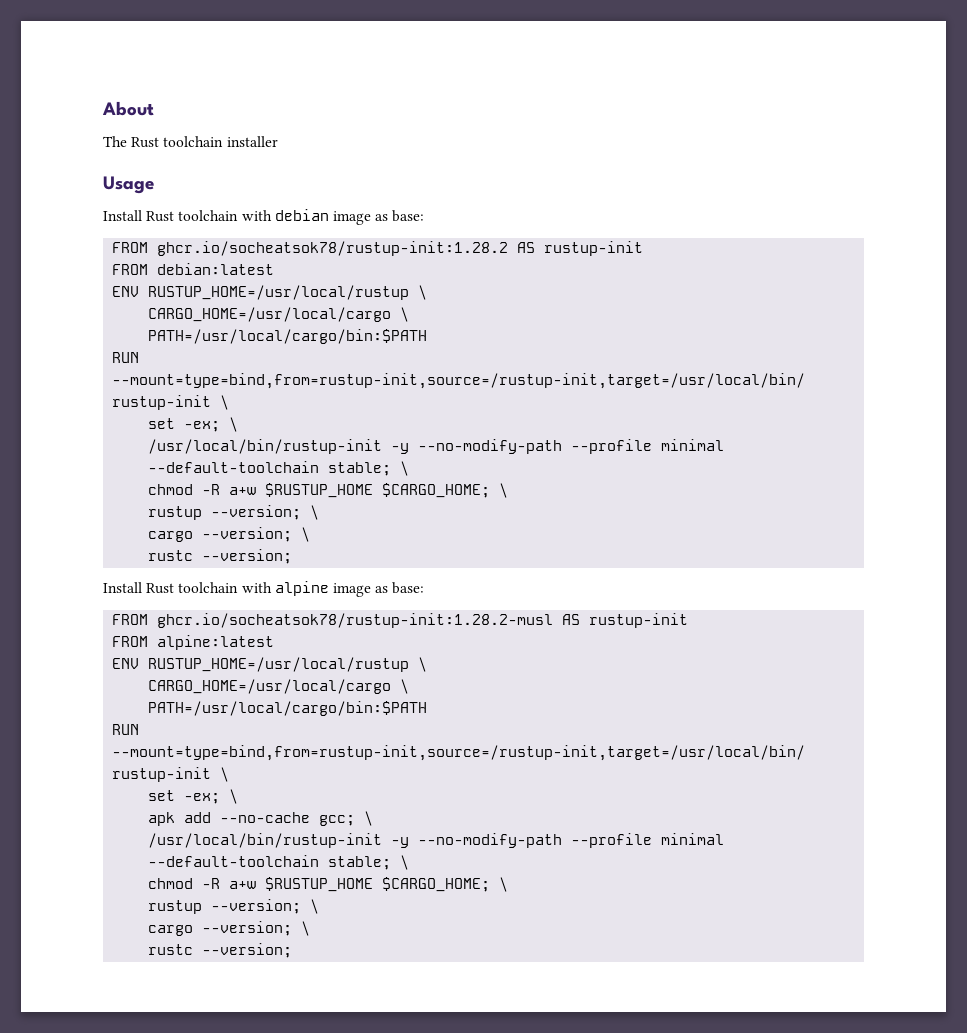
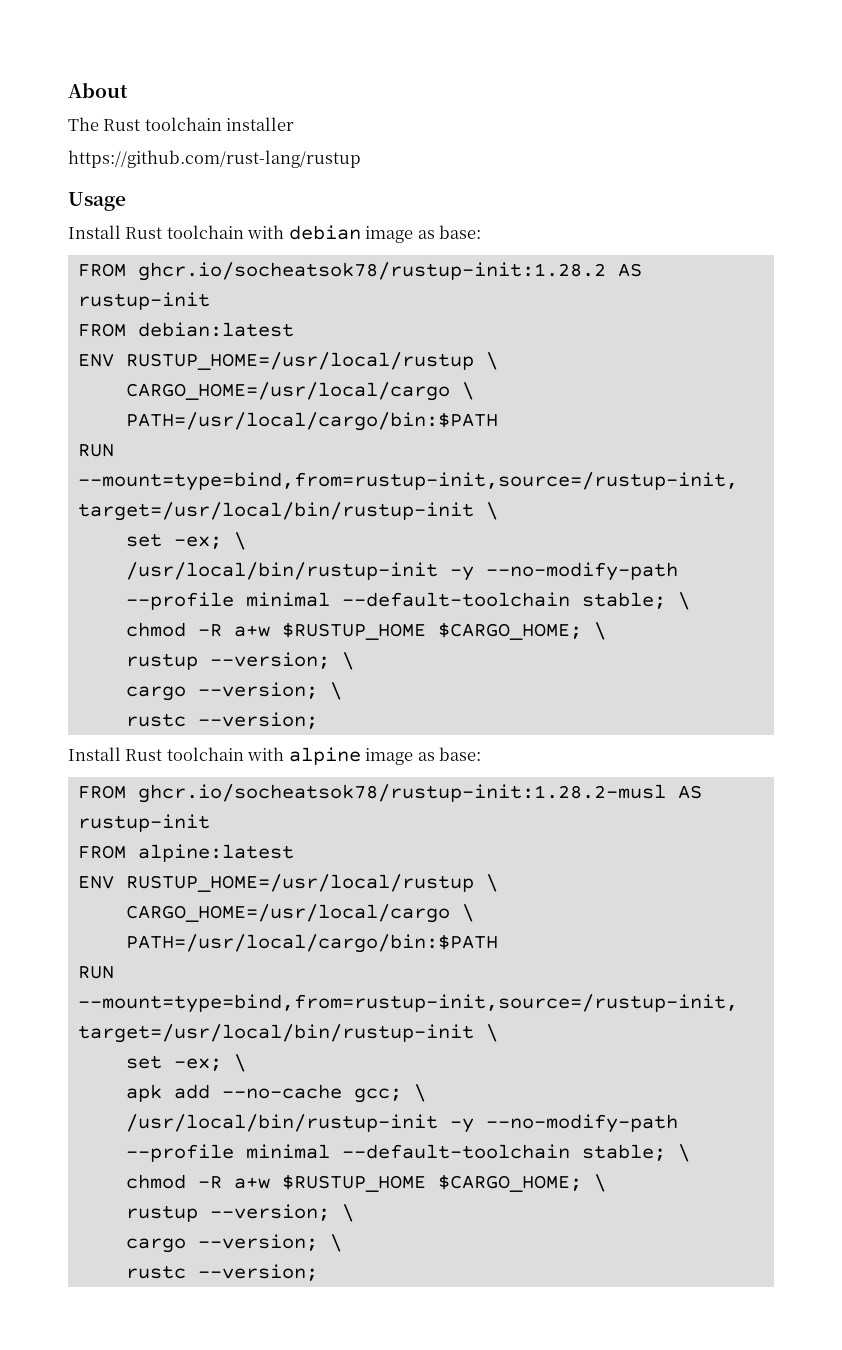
+ https://github.com/rust-lang/rustup

